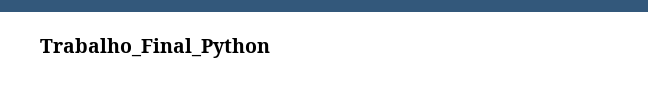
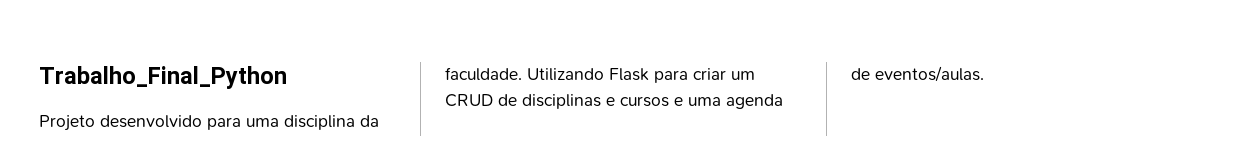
+ Projeto desenvolvido para uma disciplina da faculdade. Utilizando Flask para criar um CRUD de disciplinas e cursos e uma agenda de eventos/aulas.

